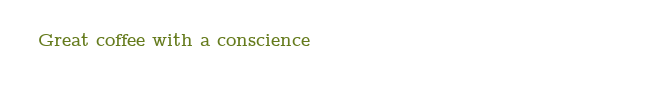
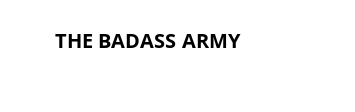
- Great coffee with a conscience
+ THE BADASS ARMY

